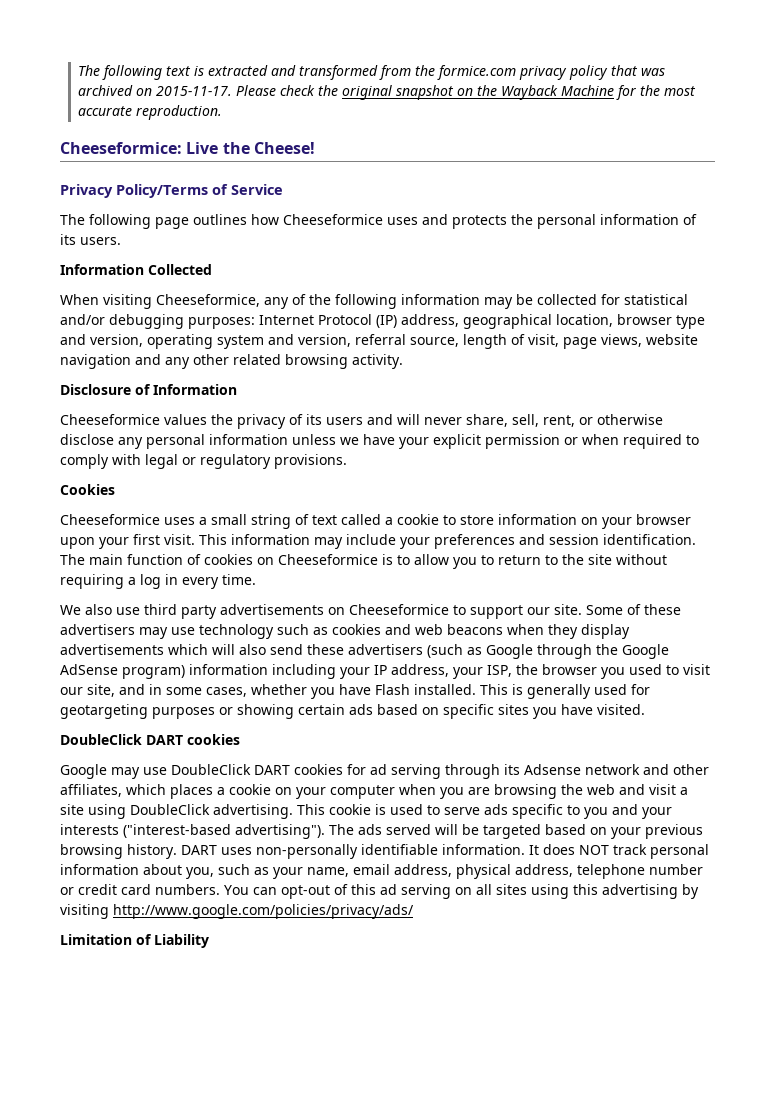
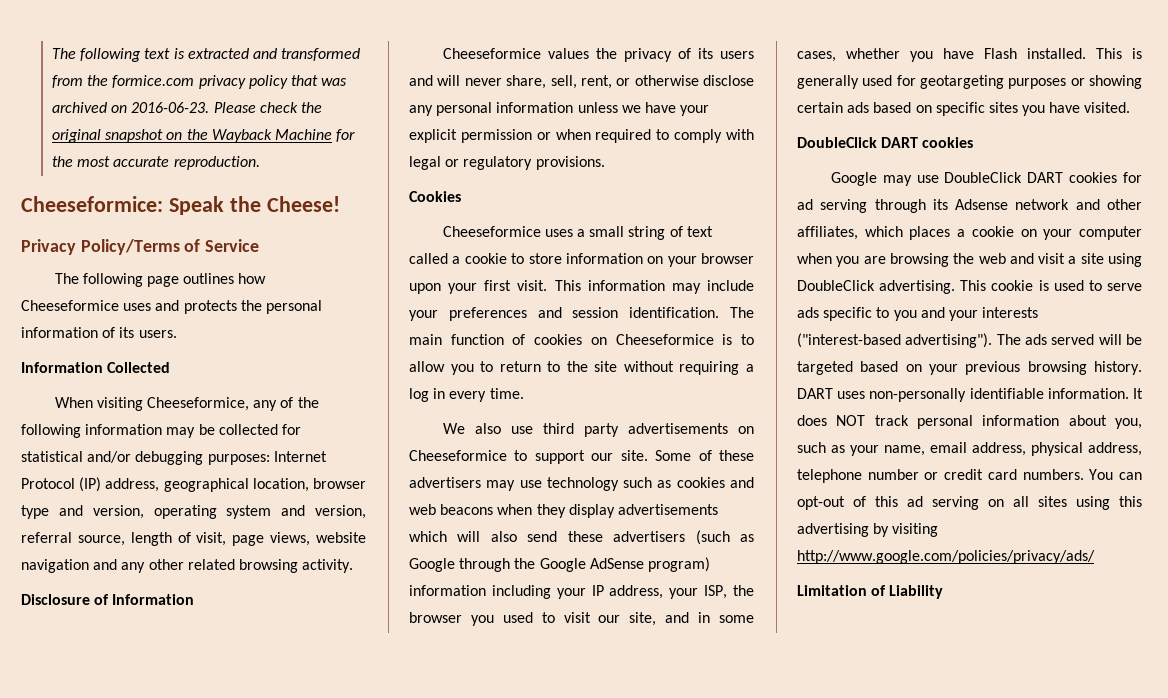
- The following text is extracted and transformed from the formice.com privacy policy that was archived on 2015-11-17.
+ The following text is extracted and transformed from the formice.com privacy policy that was archived on 2016-06-23.
- Cheeseformice: Live the Cheese!
+ Cheeseformice: Speak the Cheese!

